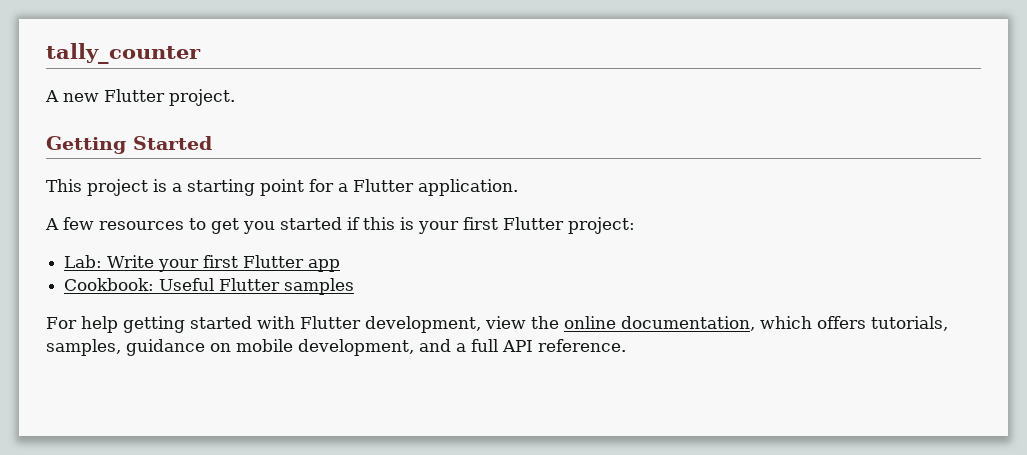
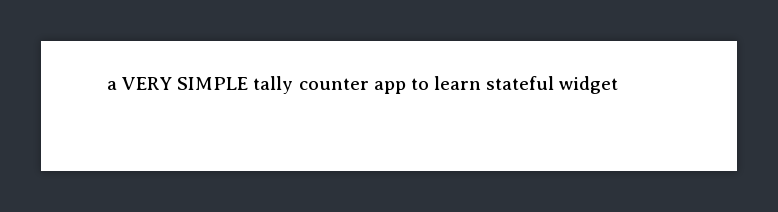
- tally_counter
- A new Flutter project.
- Getting Started
- This project is a starting point for a Flutter application.
- A few resources to get you started if this is your first Flutter project:
- Lab: Write your first Flutter app
- Cookbook: Useful Flutter samples
- For help getting started with Flutter development, view the online documentation, which offers tutorials, samples, guidance on mobile development, and a full API reference.
+ a VERY SIMPLE tally counter app to learn stateful widget

